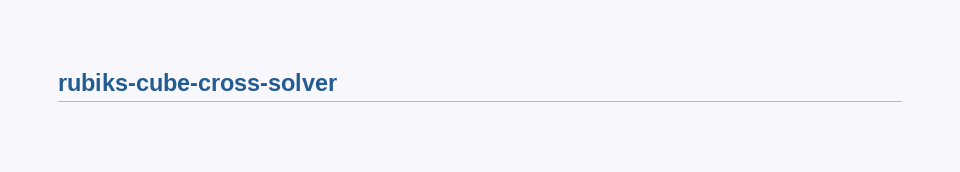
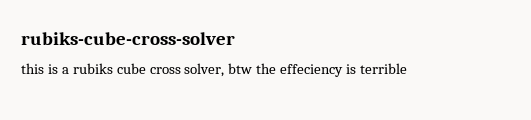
+ this is a rubiks cube cross solver, btw the effeciency is terrible

